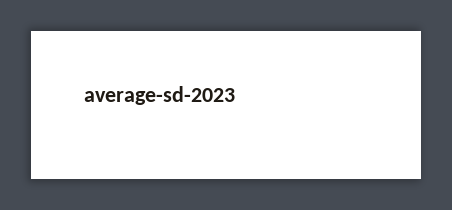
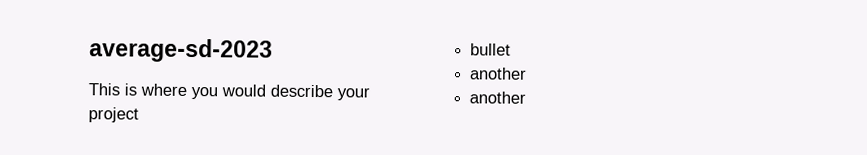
+ This is where you would describe your project
+ bullet
+ another
+ another

